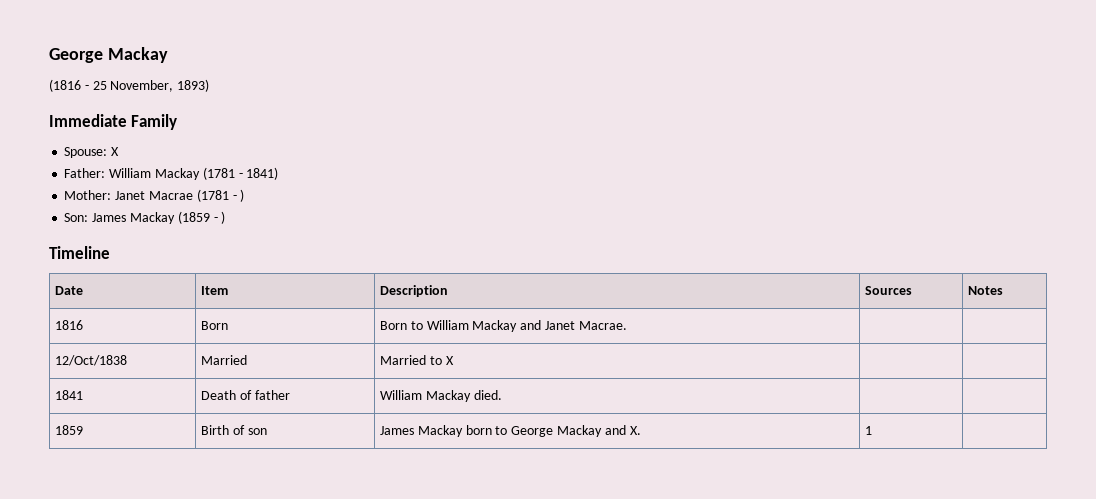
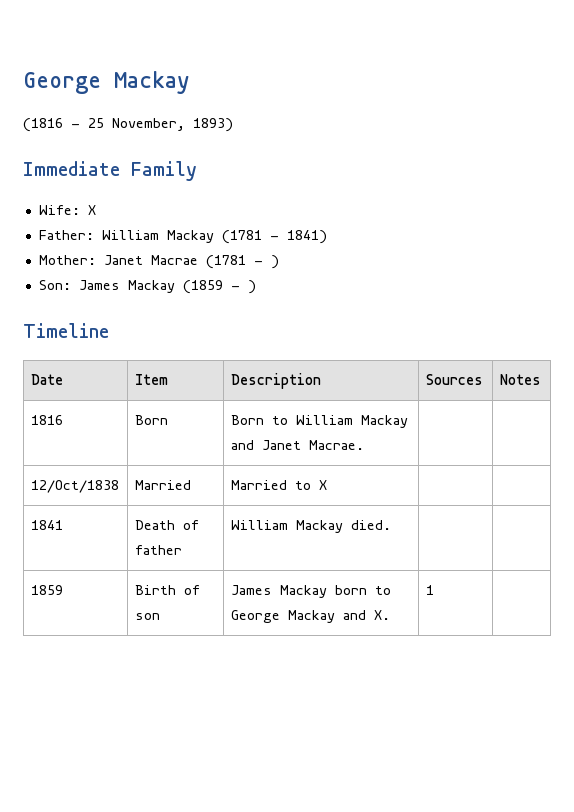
- Spouse: X
+ Wife: X

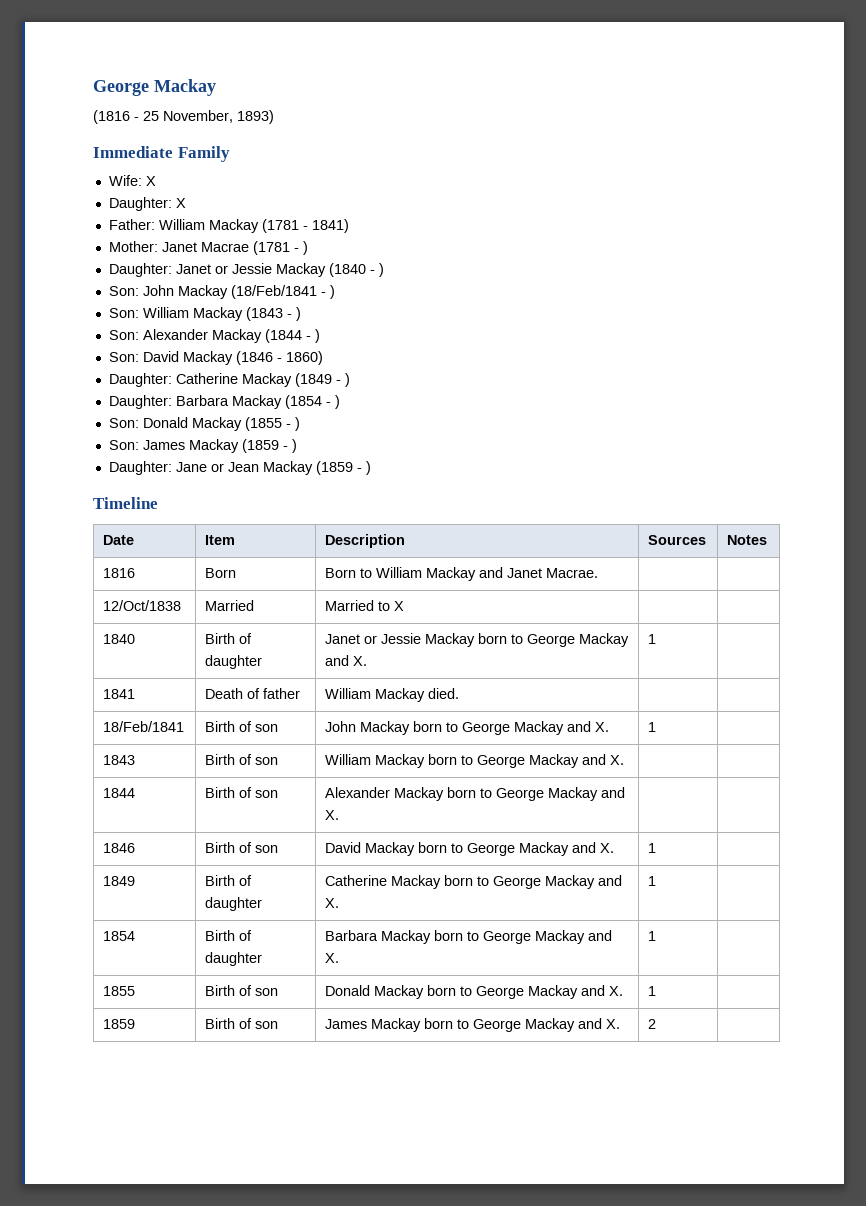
+ Daughter: X
+ Daughter: Janet or Jessie Mackay (1840 - )
+ Son: John Mackay (18/Feb/1841 - )
+ Son: William Mackay (1843 - )
+ Son: Alexander Mackay (1844 - )
+ Son: David Mackay (1846 - 1860)
+ Daughter: Catherine Mackay (1849 - )
+ Daughter: Barbara Mackay (1854 - )
+ Son: Donald Mackay (1855 - )
+ Daughter: Jane or Jean Mackay (1859 - )
+ 1840 | Birth of daughter | Janet or Jessie Mackay born to George Mackay and X. | 1 |
+ 18/Feb/1841 | Birth of son | John Mackay born to George Mackay and X. | 1 |
+ 1843 | Birth of son | William Mackay born to George Mackay and X. | |
+ 1844 | Birth of son | Alexander Mackay born to George Mackay and X. | |
+ 1846 | Birth of son | David Mackay born to George Mackay and X. | 1 |
+ 1849 | Birth of daughter | Catherine Mackay born to George Mackay and X. | 1 |
+ 1854 | Birth of daughter | Barbara Mackay born to George Mackay and X. | 1 |
+ 1855 | Birth of son | Donald Mackay born to George Mackay and X. | 1 |
- 1859 | Birth of son | James Mackay born to George Mackay and X. | 1 |
+ 1859 | Birth of son | James Mackay born to George Mackay and X. | 2 |

